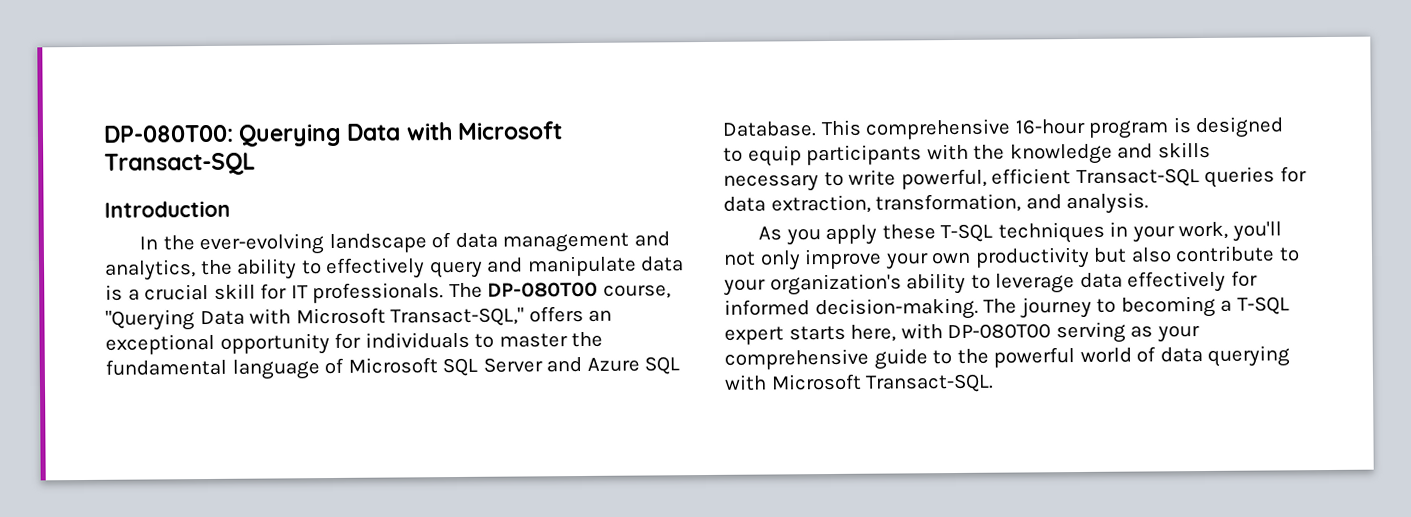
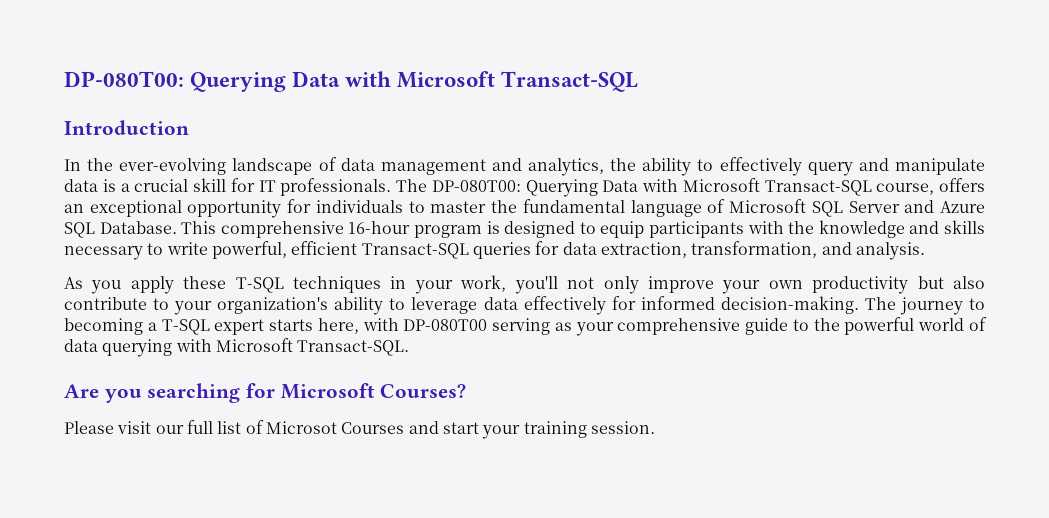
- The DP-080T00 course, "Querying Data with Microsoft Transact-SQL," offers an exceptional opportunity for individuals to master the fundamental language of Microsoft SQL Server and Azure SQL Database.
+ The DP-080T00: Querying Data with Microsoft Transact-SQL course, offers an exceptional opportunity for individuals to master the fundamental language of Microsoft SQL Server and Azure SQL Database.
+ Are you searching for Microsoft Courses?
+ Please visit our full list of Microsot Courses and start your training session.

